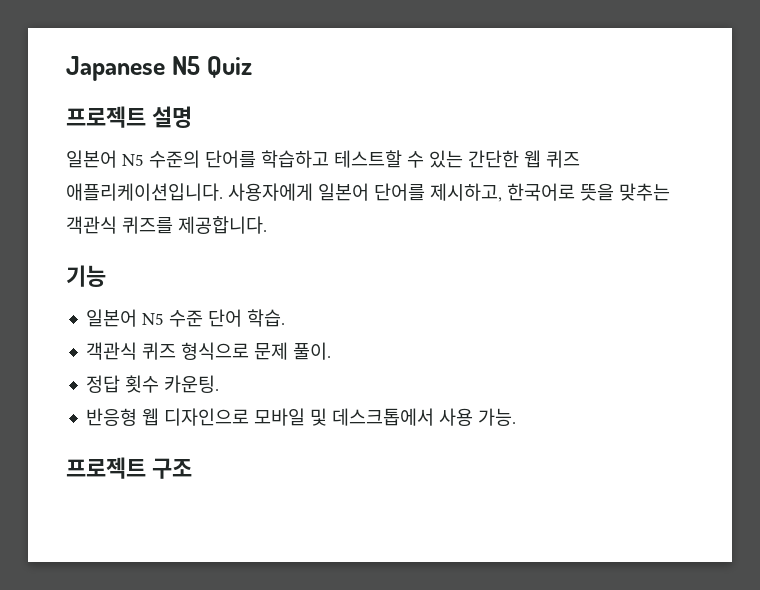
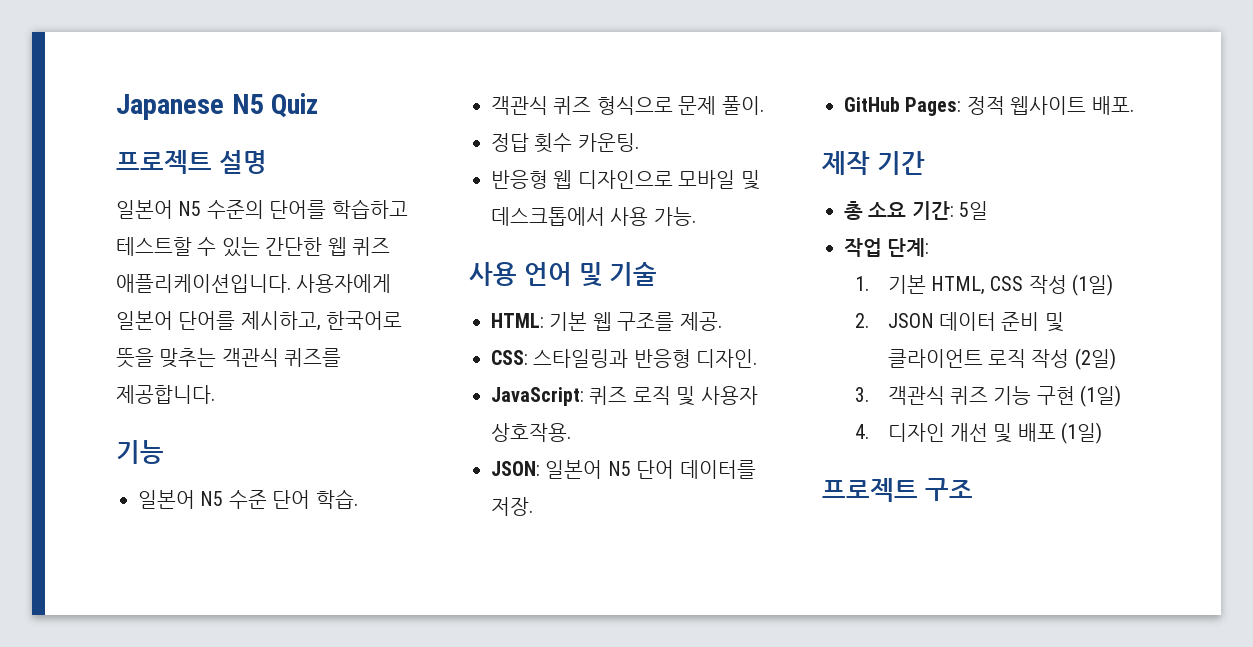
+ 사용 언어 및 기술
+ HTML: 기본 웹 구조를 제공.
+ CSS: 스타일링과 반응형 디자인.
+ JavaScript: 퀴즈 로직 및 사용자 상호작용.
+ JSON: 일본어 N5 단어 데이터를 저장.
+ GitHub Pages: 정적 웹사이트 배포.
+ 제작 기간
+ 총 소요 기간: 5일
+ 작업 단계:
+ 1. 기본 HTML, CSS 작성 (1일)
+ 2. JSON 데이터 준비 및 클라이언트 로직 작성 (2일)
+ 3. 객관식 퀴즈 기능 구현 (1일)
+ 4. 디자인 개선 및 배포 (1일)

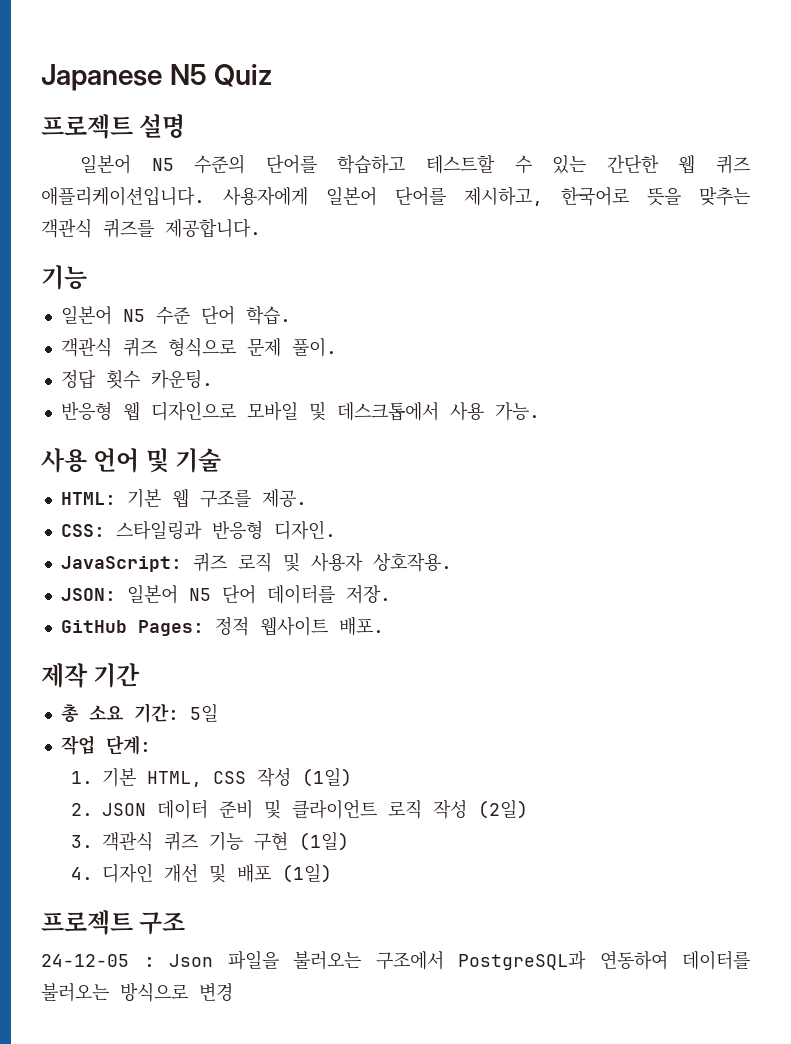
+ 24-12-05 : Json 파일을 불러오는 구조에서 PostgreSQL과 연동하여 데이터를 불러오는 방식으로 변경

